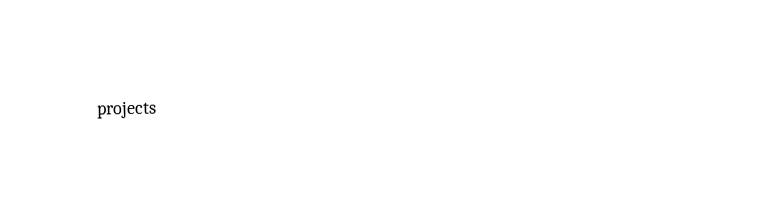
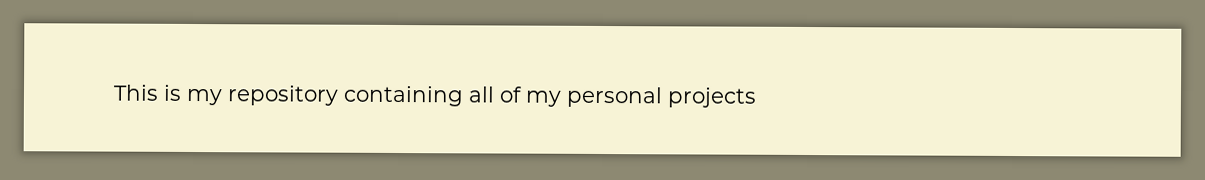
- projects
+ This is my repository containing all of my personal projects

